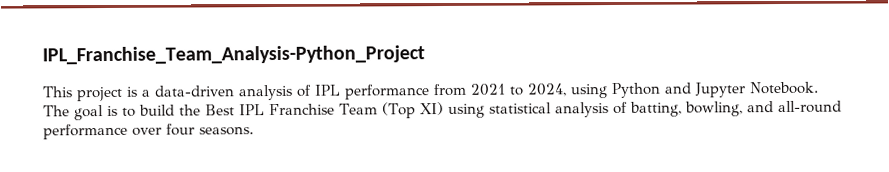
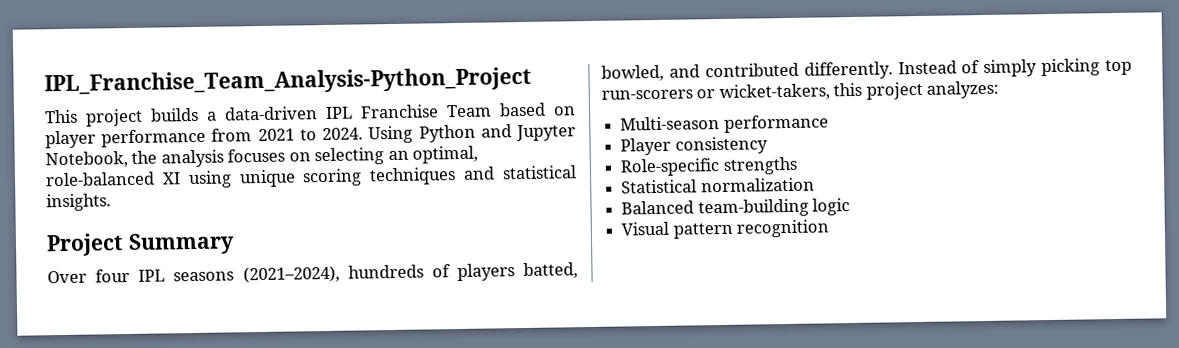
- This project is a data-driven analysis of IPL performance from 2021 to 2024, using Python and Jupyter Notebook. The goal is to build the Best IPL Franchise Team (Top XI) using statistical analysis of batting, bowling, and all-round performance over four seasons.
+ This project builds a data-driven IPL Franchise Team based on player performance from 2021 to 2024. Using Python and Jupyter Notebook, the analysis focuses on selecting an optimal, role-balanced XI using unique scoring techniques and statistical insights.
+ Project Summary
+ Over four IPL seasons (2021–2024), hundreds of players batted, bowled, and contributed differently. Instead of simply picking top run-scorers or wicket-takers, this project analyzes:
+ Multi-season performance
+ Player consistency
+ Role-specific strengths
+ Statistical normalization
+ Balanced team-building logic
+ Visual pattern recognition

